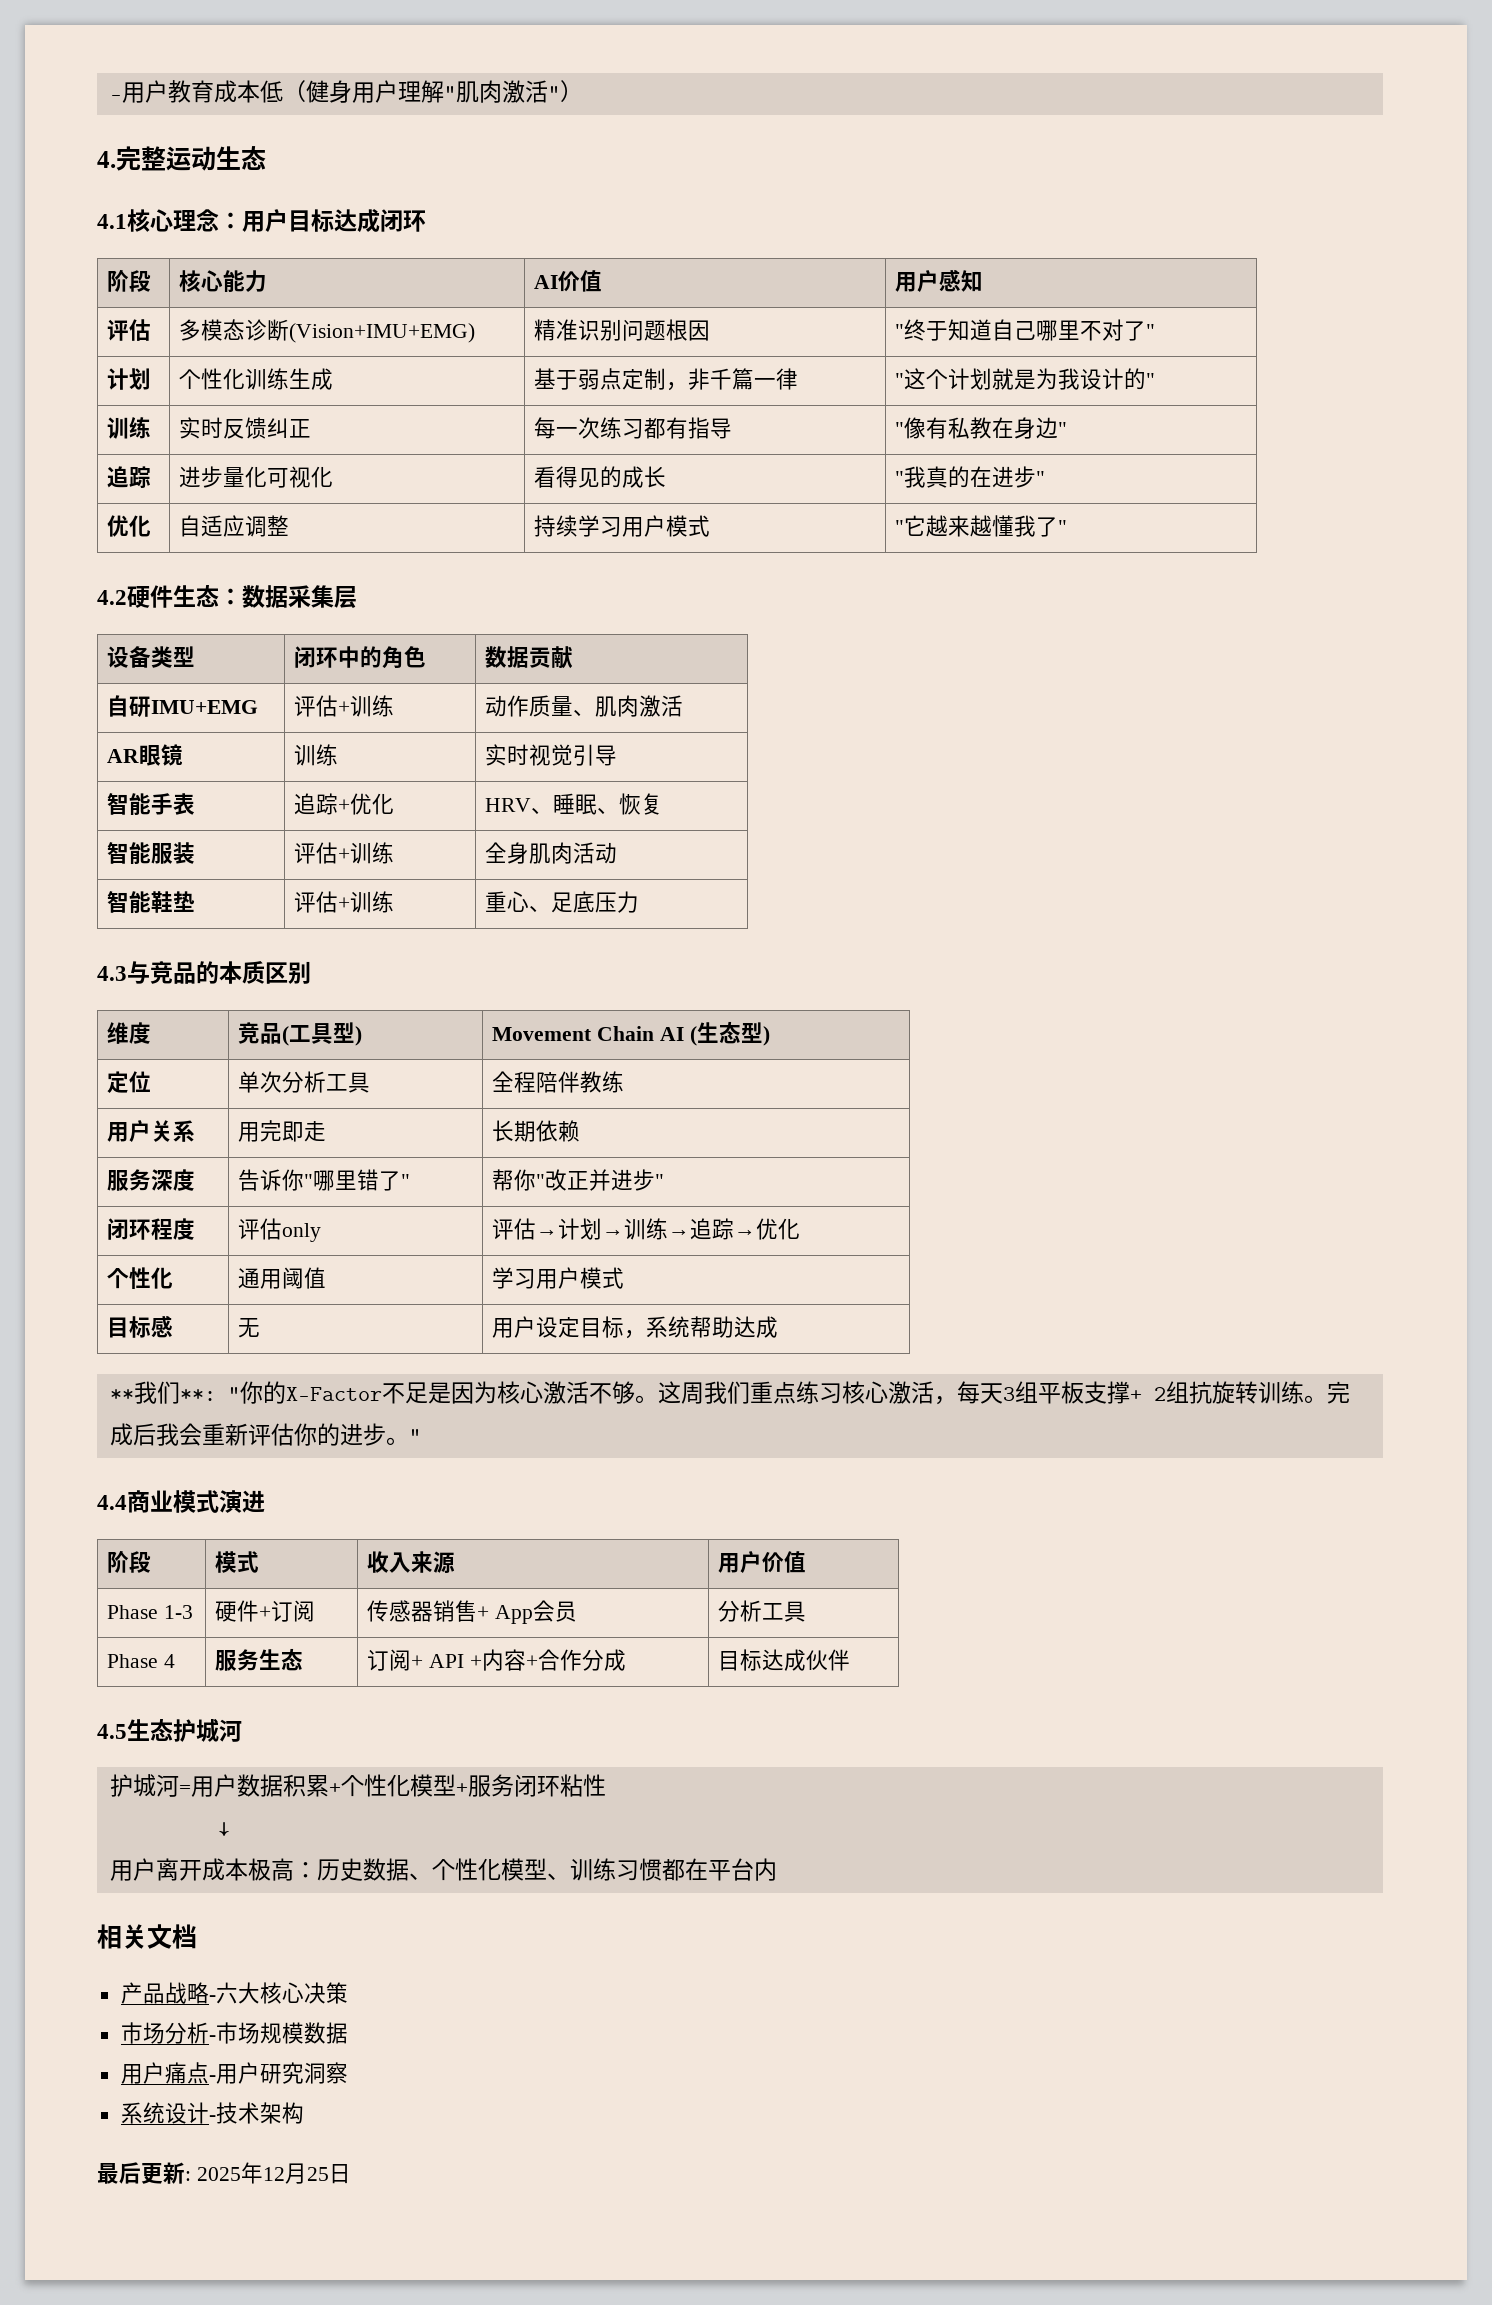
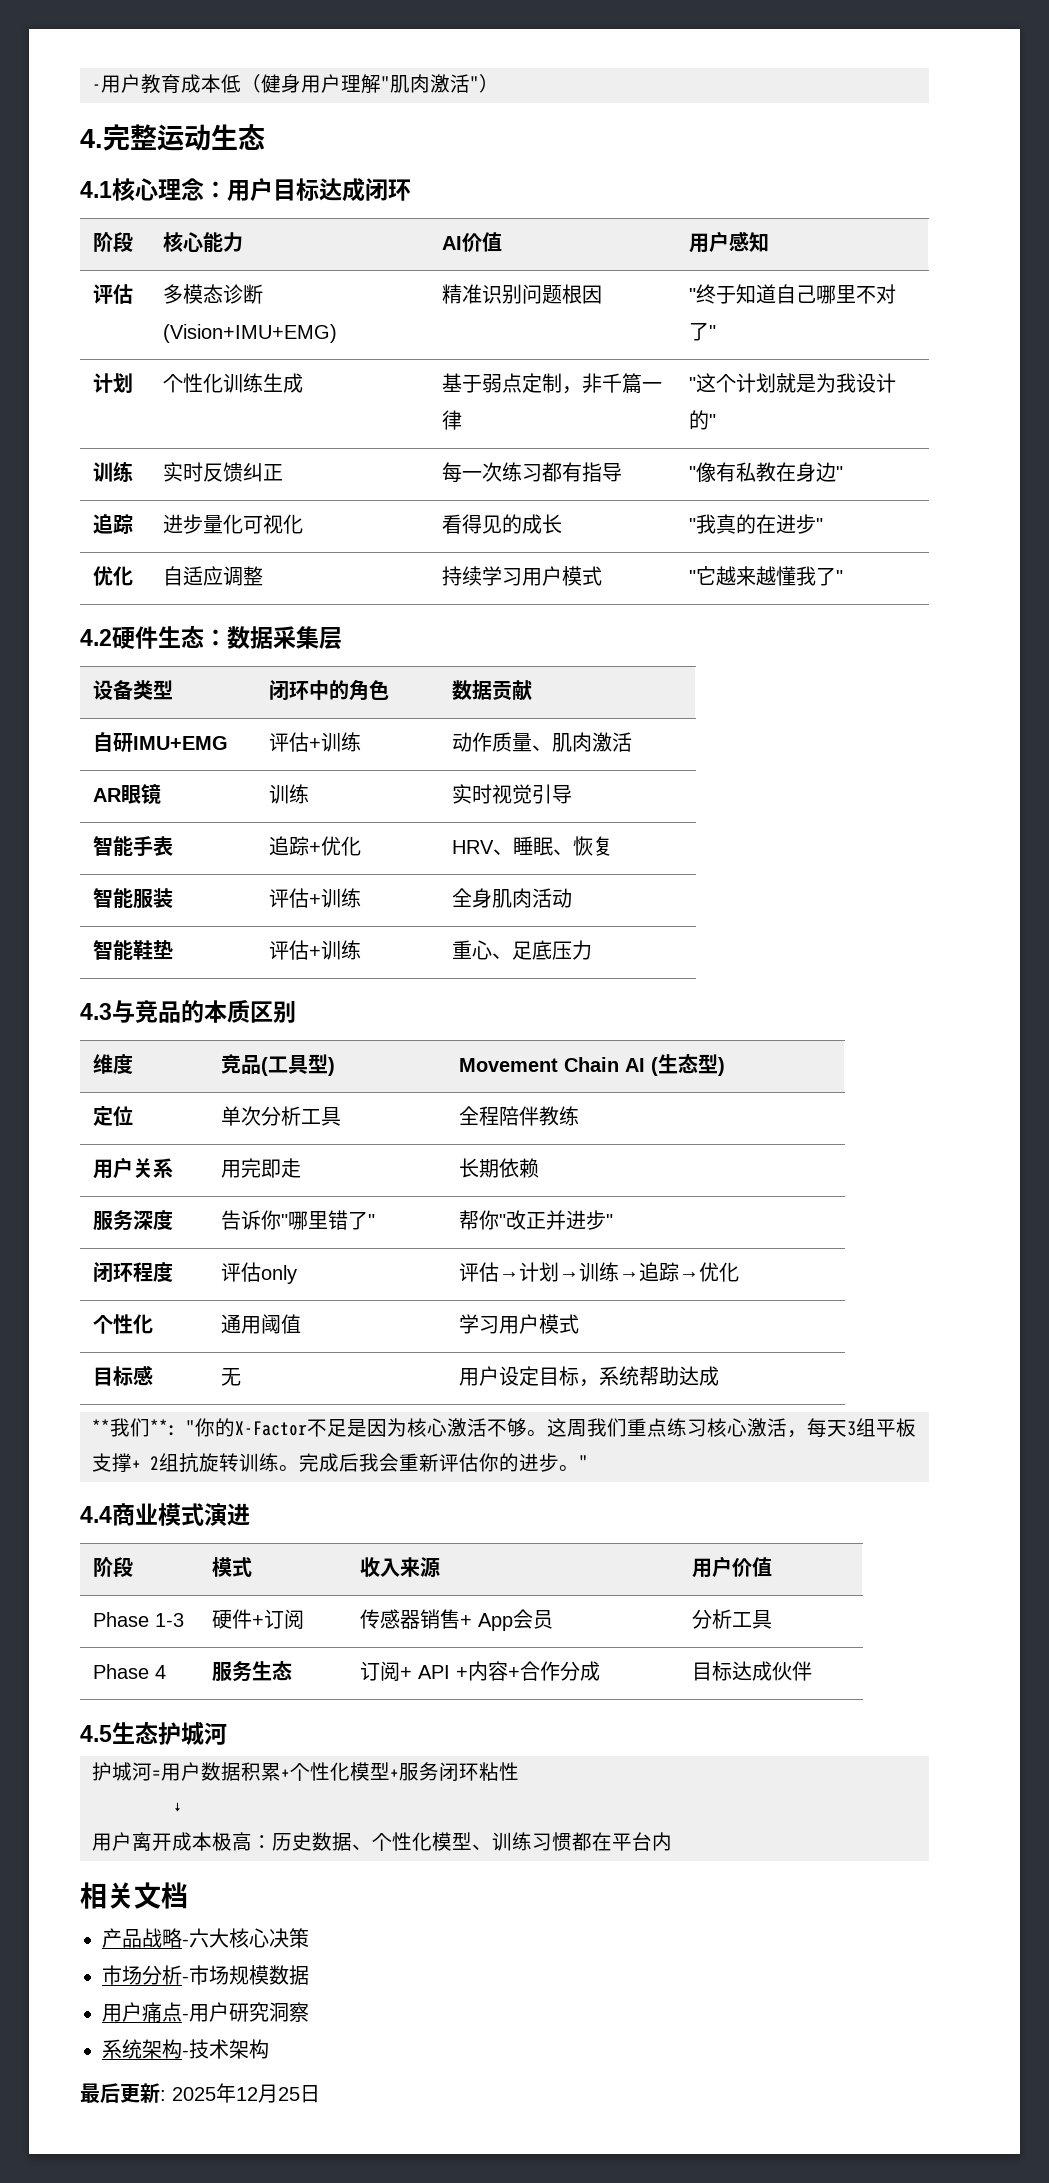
- 系统设计-技术架构
+ 系统架构-技术架构

